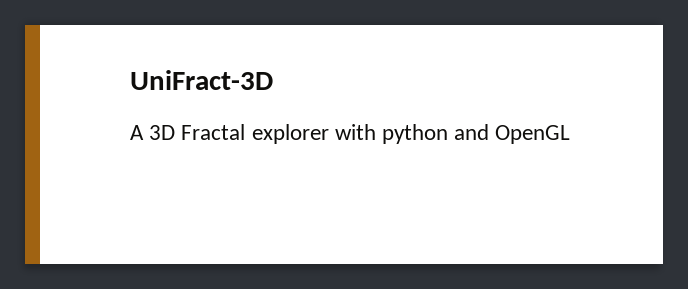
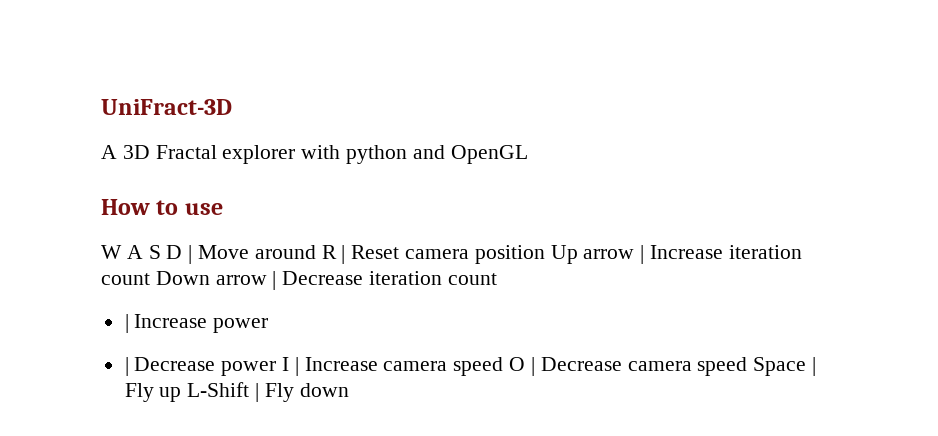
+ How to use
+ W A S D | Move around R | Reset camera position Up arrow | Increase iteration count Down arrow | Decrease iteration count
+ | Increase power
+ | Decrease power I | Increase camera speed O | Decrease camera speed Space | Fly up L-Shift | Fly down

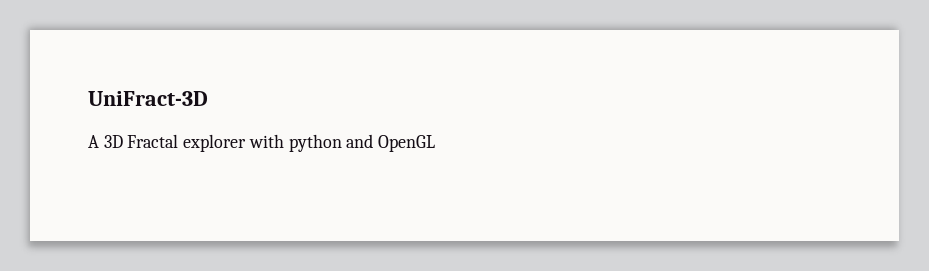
- How to use
- W A S D | Move around R | Reset camera position Up arrow | Increase iteration count Down arrow | Decrease iteration count
- | Increase power
- | Decrease power I | Increase camera speed O | Decrease camera speed Space | Fly up L-Shift | Fly down

